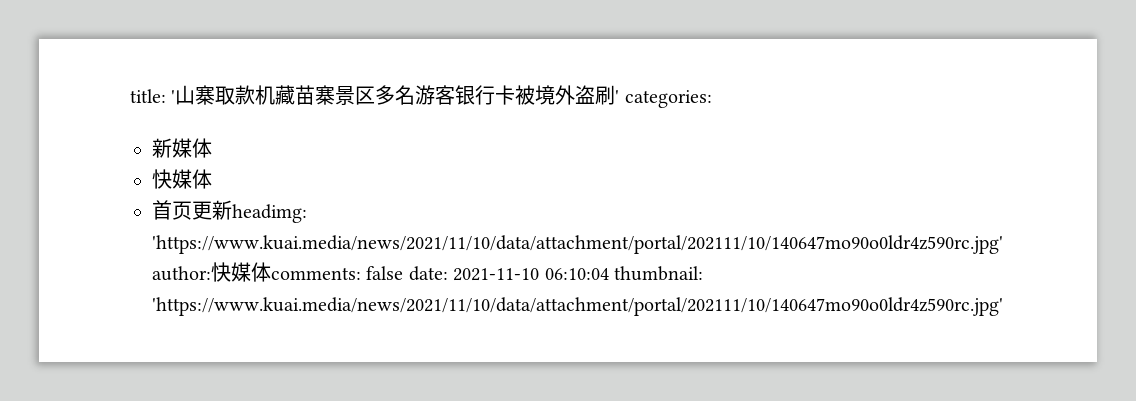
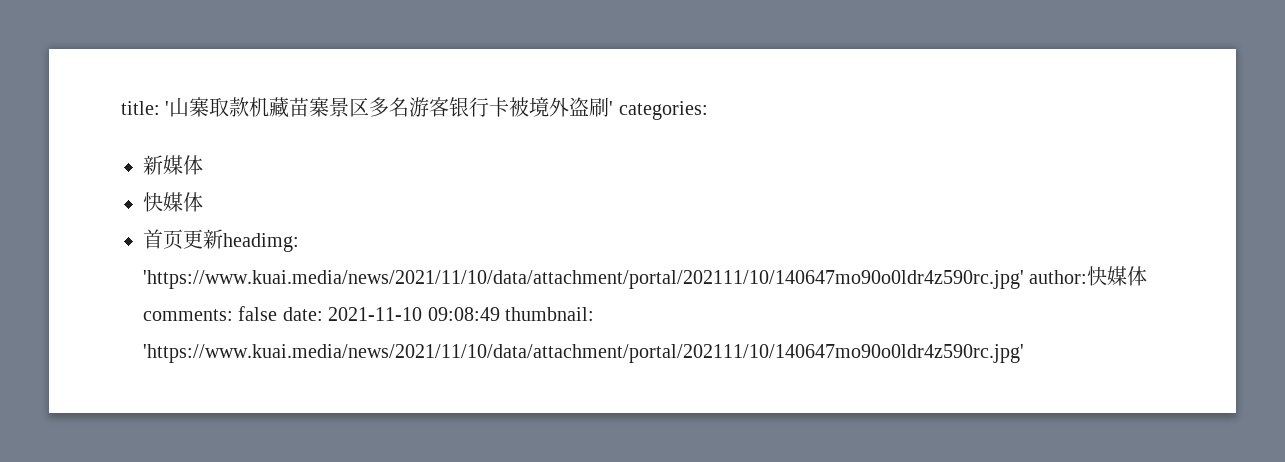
- 首页更新headimg: 'https://www.kuai.media/news/2021/11/10/data/attachment/portal/202111/10/140647mo90o0ldr4z590rc.jpg' author:快媒体comments: false date: 2021-11-10 06:10:04 thumbnail: 'https://www.kuai.media/news/2021/11/10/data/attachment/portal/202111/10/140647mo90o0ldr4z590rc.jpg'
+ 首页更新headimg: 'https://www.kuai.media/news/2021/11/10/data/attachment/portal/202111/10/140647mo90o0ldr4z590rc.jpg' author:快媒体comments: false date: 2021-11-10 09:08:49 thumbnail: 'https://www.kuai.media/news/2021/11/10/data/attachment/portal/202111/10/140647mo90o0ldr4z590rc.jpg'

